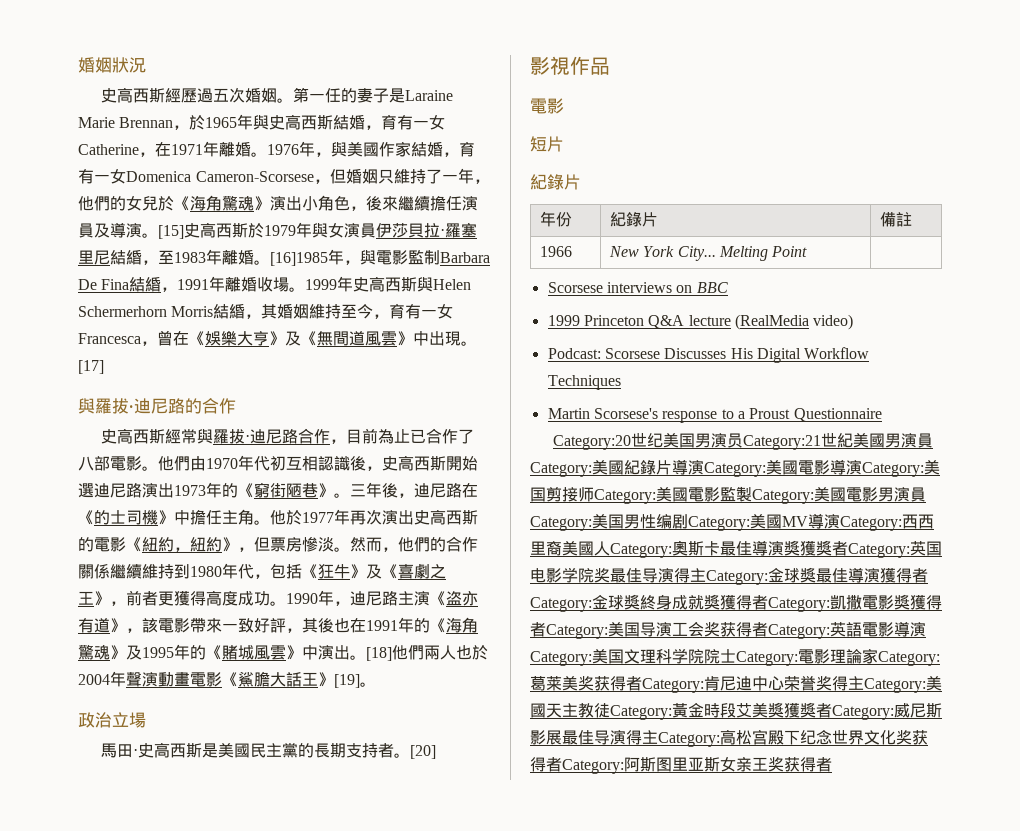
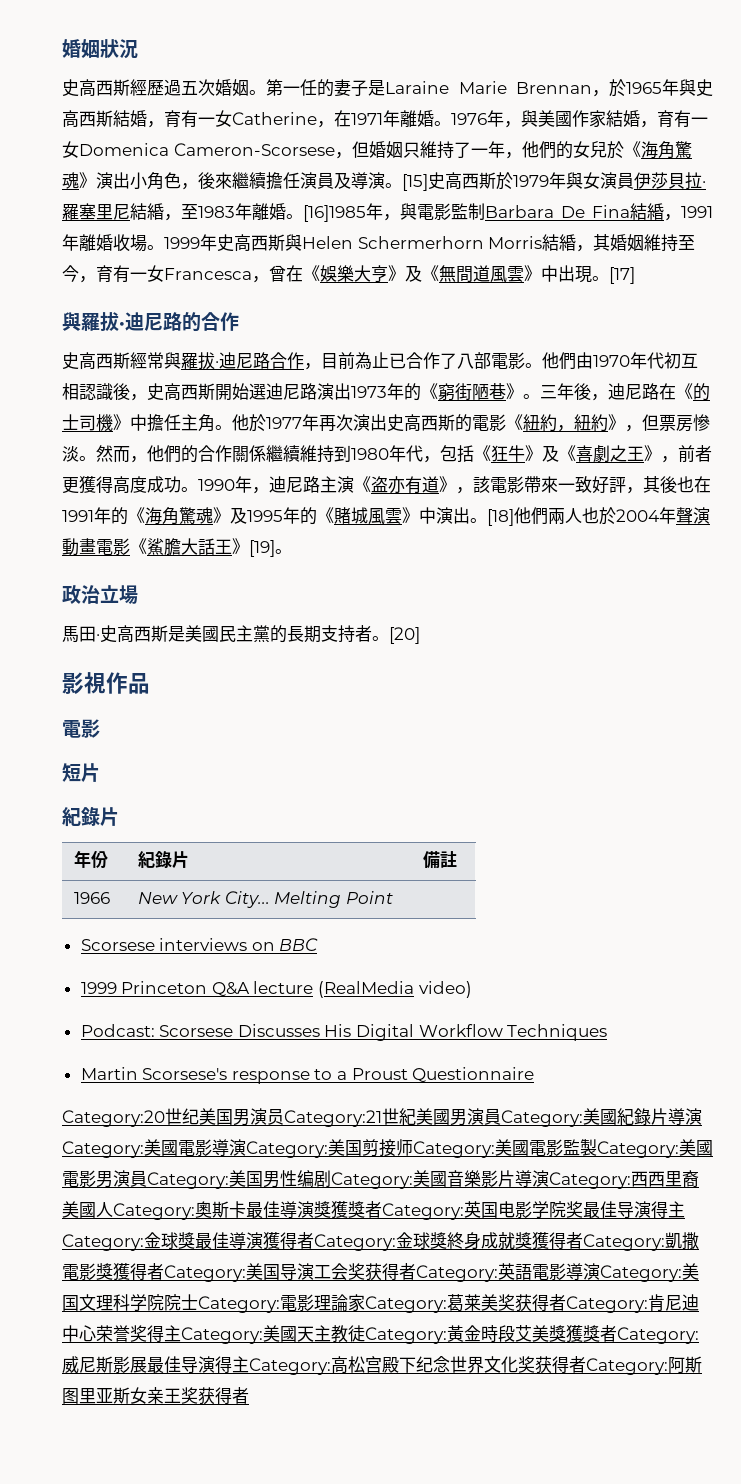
- 美國MV導演Category:
+ 美國音樂影片導演Category:

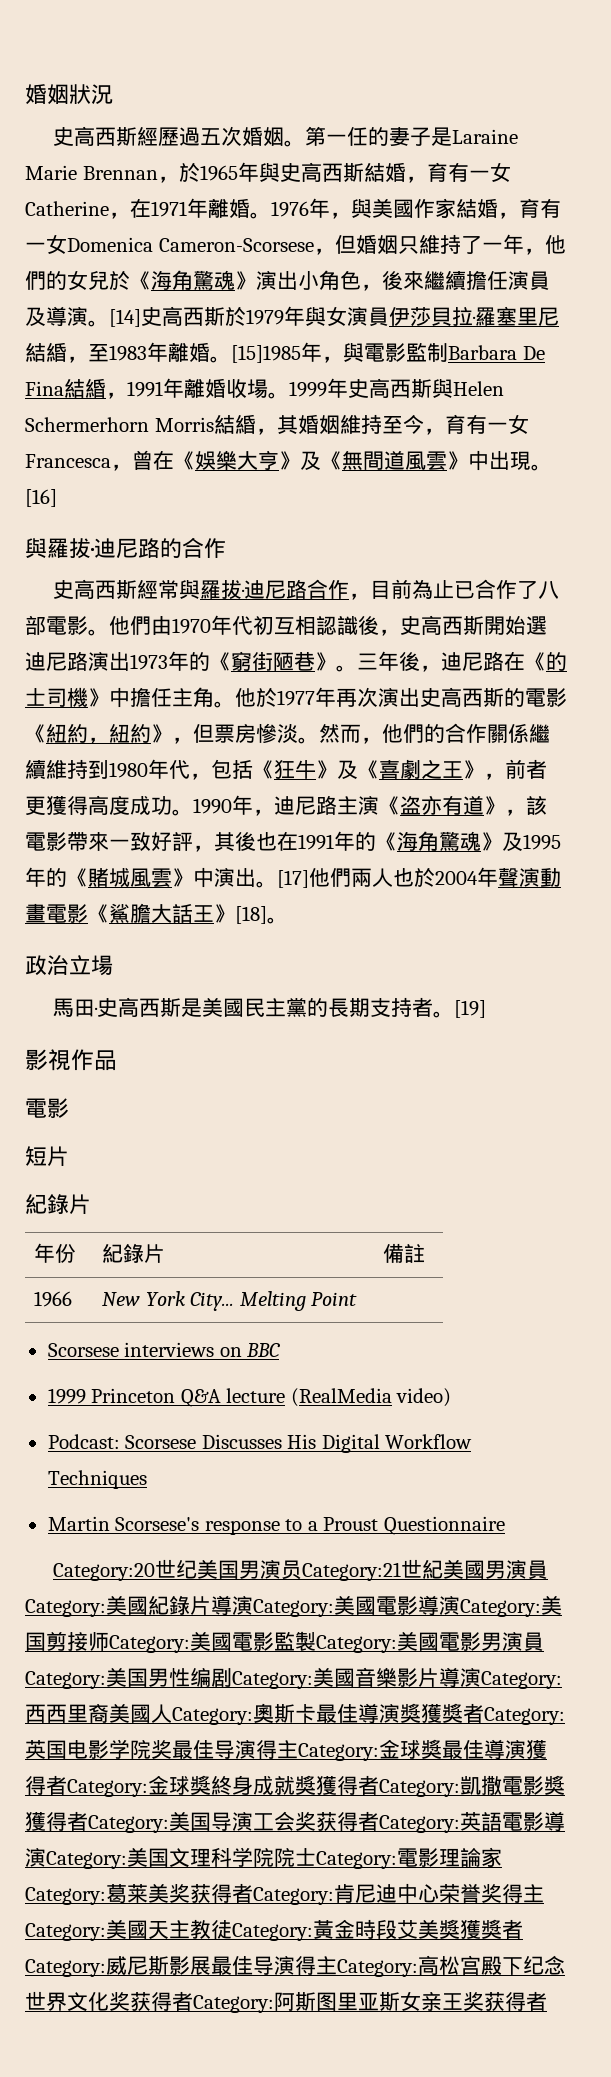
- [15]史高西斯於1979年與女演員伊莎貝拉·羅塞里尼結緍，至1983年離婚。
+ [14]史高西斯於1979年與女演員伊莎貝拉·羅塞里尼結緍，至1983年離婚。
- [16]1985年，與電影監制Barbara De Fina結緍，1991年離婚收場。
+ [15]1985年，與電影監制Barbara De Fina結緍，1991年離婚收場。
- [17]
+ [16]
- [18]他們兩人也於2004年聲演動畫電影《鯊膽大話王》[19]。
+ [17]他們兩人也於2004年聲演動畫電影《鯊膽大話王》[18]。
- [20]
+ [19]

